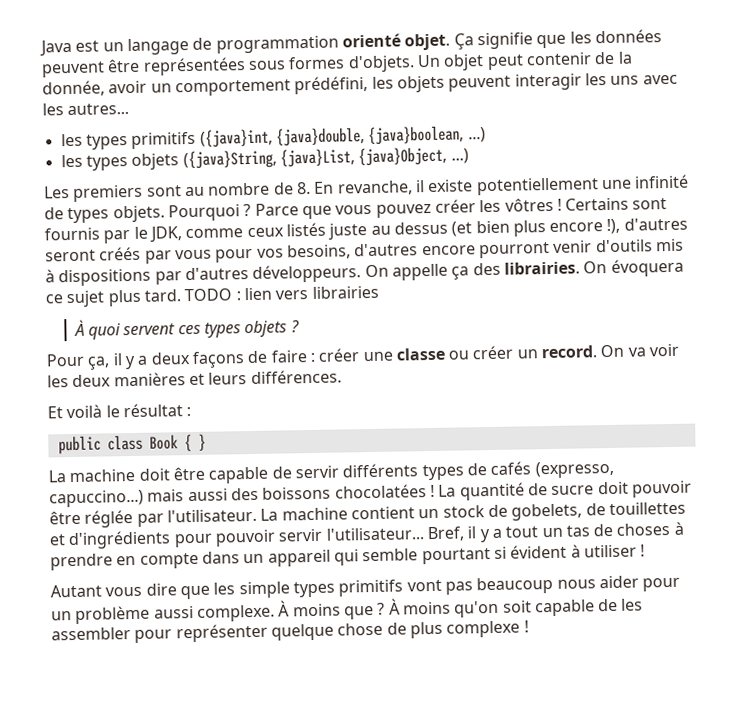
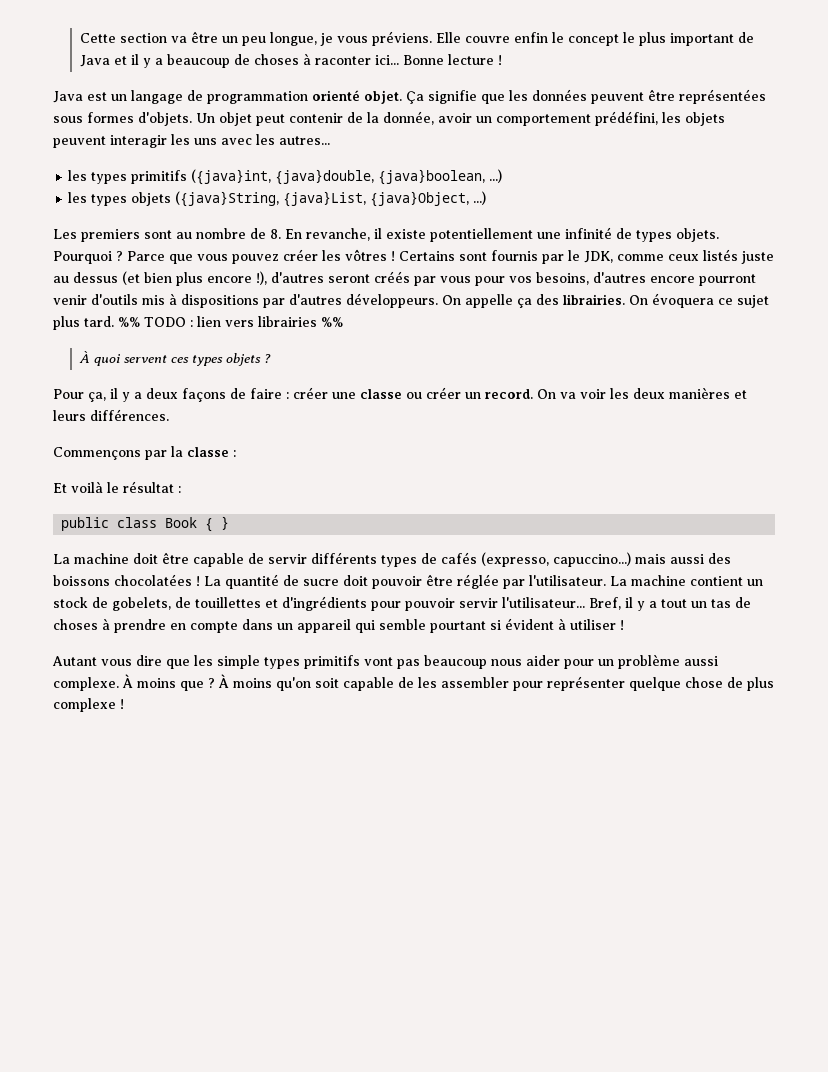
+ Cette section va être un peu longue, je vous préviens. Elle couvre enfin le concept le plus important de Java et il y a beaucoup de choses à raconter ici... Bonne lecture !
- TODO : lien vers librairies
+ %% TODO : lien vers librairies %%
+ Commençons par la classe :

